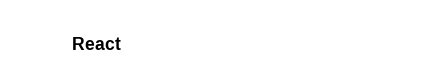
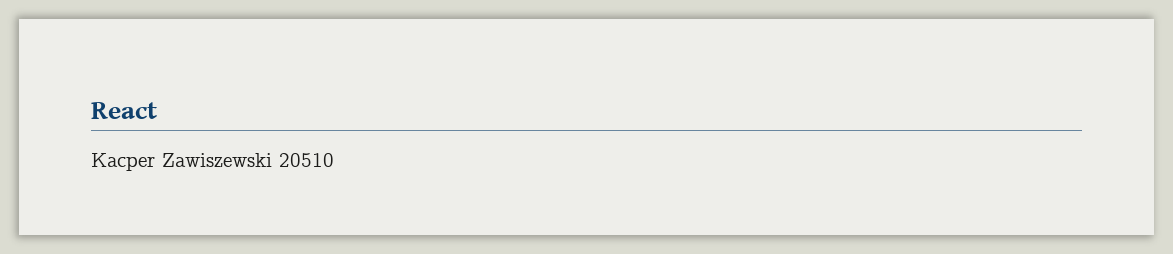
+ Kacper Zawiszewski 20510

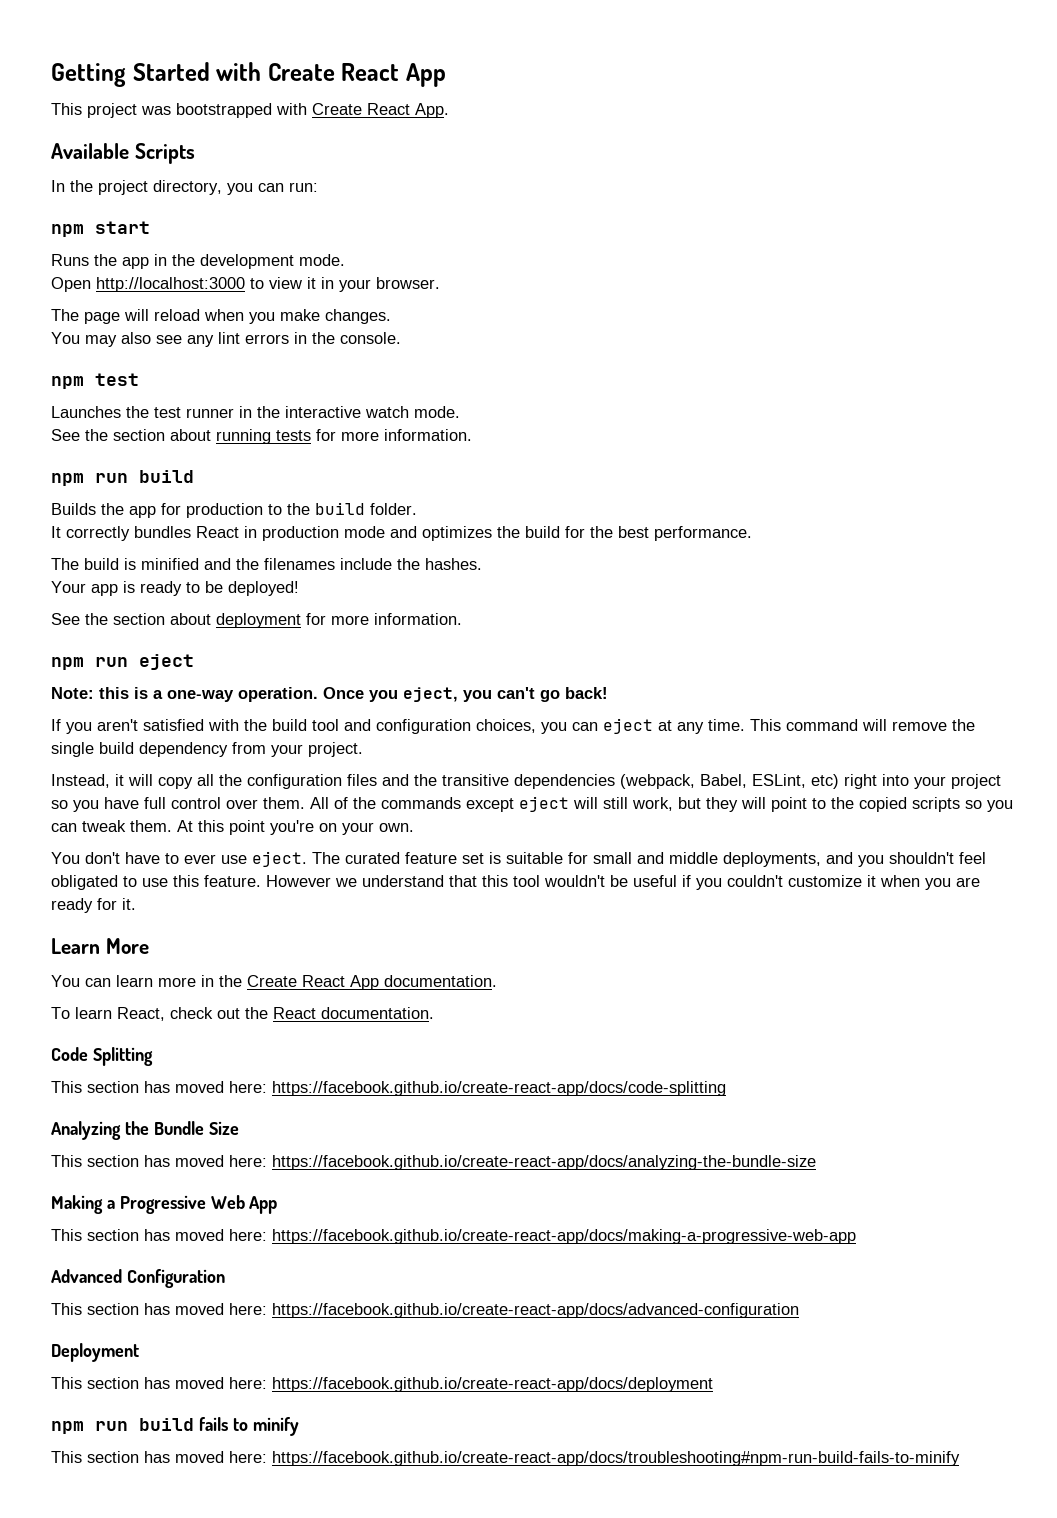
- React
- Kacper Zawiszewski 20510
+ Getting Started with Create React App
+ This project was bootstrapped with Create React App.
+ Available Scripts
+ In the project directory, you can run:
+ npm start
+ Runs the app in the development mode.
+ Open http://localhost:3000 to view it in your browser.
+ The page will reload when you make changes.
+ You may also see any lint errors in the console.
+ npm test
+ Launches the test runner in the interactive watch mode.
+ See the section about running tests for more information.
+ npm run build
+ Builds the app for production to the build folder.
+ It correctly bundles React in production mode and optimizes the build for the best performance.
+ The build is minified and the filenames include the hashes.
+ Your app is ready to be deployed!
+ See the section about deployment for more information.
+ npm run eject
+ Note: this is a one-way operation. Once you eject, you can't go back!
+ If you aren't satisfied with the build tool and configuration choices, you can eject at any time. This command will remove the single build dependency from your project.
+ Instead, it will copy all the configuration files and the transitive dependencies (webpack, Babel, ESLint, etc) right into your project so you have full control over them. All of the commands except eject will still work, but they will point to the copied scripts so you can tweak them. At this point you're on your own.
+ You don't have to ever use eject. The curated feature set is suitable for small and middle deployments, and you shouldn't feel obligated to use this feature. However we understand that this tool wouldn't be useful if you couldn't customize it when you are ready for it.
+ Learn More
+ You can learn more in the Create React App documentation.
+ To learn React, check out the React documentation.
+ Code Splitting
+ This section has moved here: https://facebook.github.io/create-react-app/docs/code-splitting
+ Analyzing the Bundle Size
+ This section has moved here: https://facebook.github.io/create-react-app/docs/analyzing-the-bundle-size
+ Making a Progressive Web App
+ This section has moved here: https://facebook.github.io/create-react-app/docs/making-a-progressive-web-app
+ Advanced Configuration
+ This section has moved here: https://facebook.github.io/create-react-app/docs/advanced-configuration
+ Deployment
+ This section has moved here: https://facebook.github.io/create-react-app/docs/deployment
+ npm run build fails to minify
+ This section has moved here: https://facebook.github.io/create-react-app/docs/troubleshooting#npm-run-build-fails-to-minify

